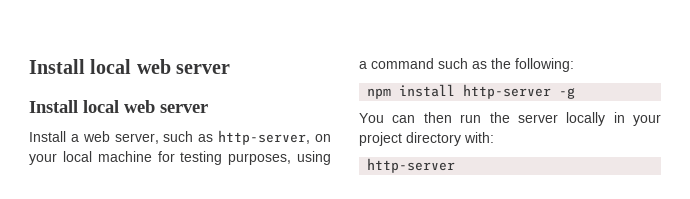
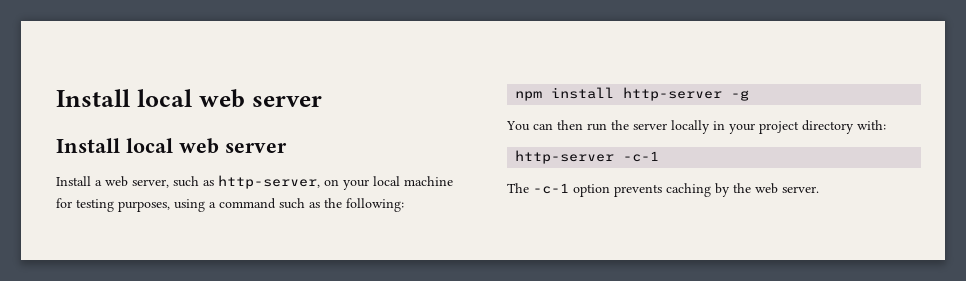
  You can then run the server locally in your project directory with:
- http-server
+ http-server -c-1
+ The -c-1 option prevents caching by the web server.

